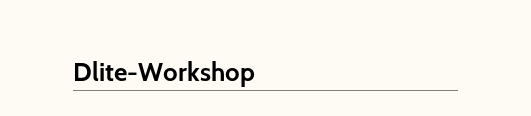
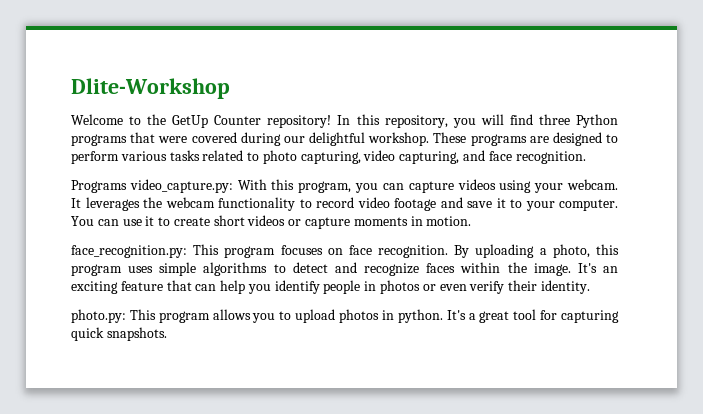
+ Welcome to the GetUp Counter repository! In this repository, you will find three Python programs that were covered during our delightful workshop. These programs are designed to perform various tasks related to photo capturing, video capturing, and face recognition.
+ Programs video_capture.py: With this program, you can capture videos using your webcam. It leverages the webcam functionality to record video footage and save it to your computer. You can use it to create short videos or capture moments in motion.
+ face_recognition.py: This program focuses on face recognition. By uploading a photo, this program uses simple algorithms to detect and recognize faces within the image. It's an exciting feature that can help you identify people in photos or even verify their identity.
+ photo.py: This program allows you to upload photos in python. It's a great tool for capturing quick snapshots.

